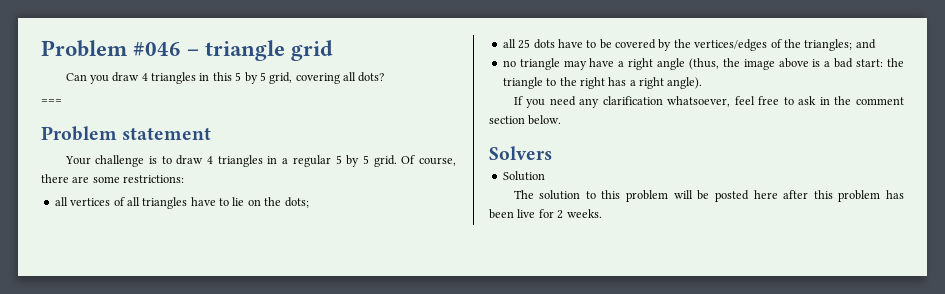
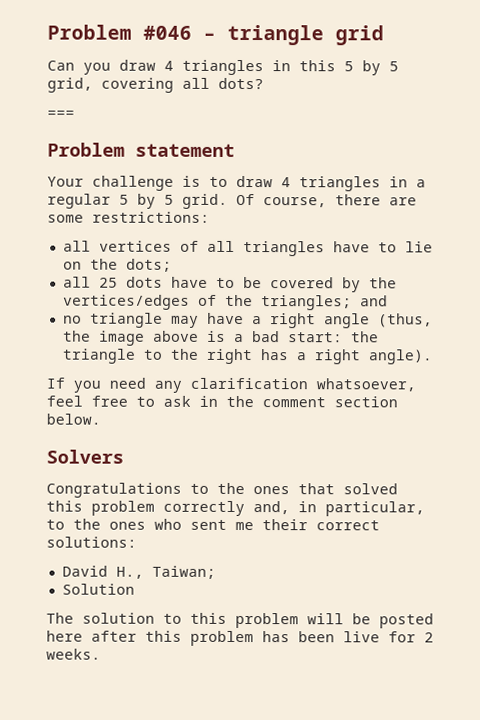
+ Congratulations to the ones that solved this problem correctly and, in particular, to the ones who sent me their correct solutions:
+ David H., Taiwan;

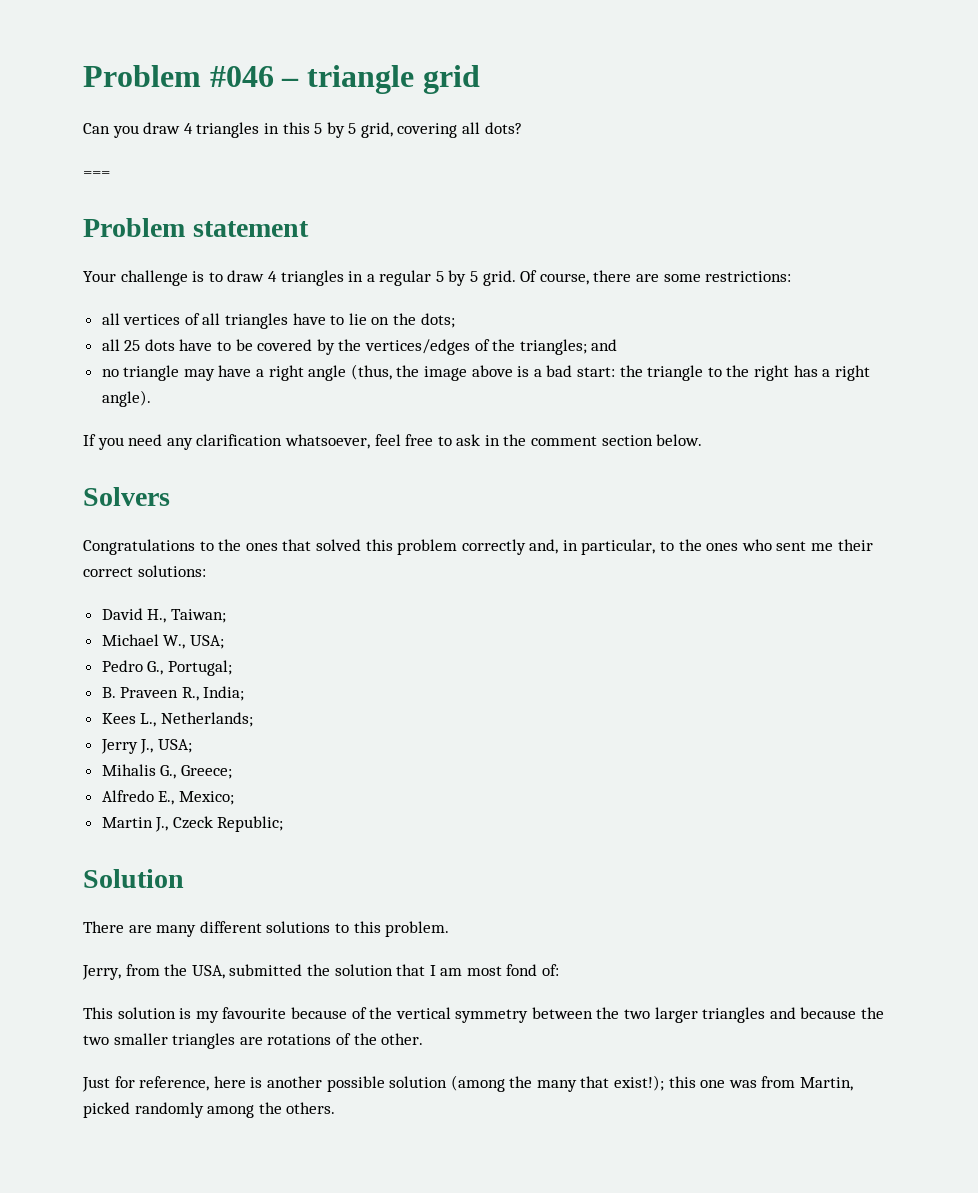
+ Michael W., USA;
+ Pedro G., Portugal;
+ B. Praveen R., India;
+ Kees L., Netherlands;
+ Jerry J., USA;
+ Mihalis G., Greece;
+ Alfredo E., Mexico;
+ Martin J., Czeck Republic;
  Solution
- The solution to this problem will be posted here after this problem has been live for 2 weeks.
+ There are many different solutions to this problem.
+ Jerry, from the USA, submitted the solution that I am most fond of:
+ This solution is my favourite because of the vertical symmetry between the two larger triangles and because the two smaller triangles are rotations of the other.
+ Just for reference, here is another possible solution (among the many that exist!); this one was from Martin, picked randomly among the others.

